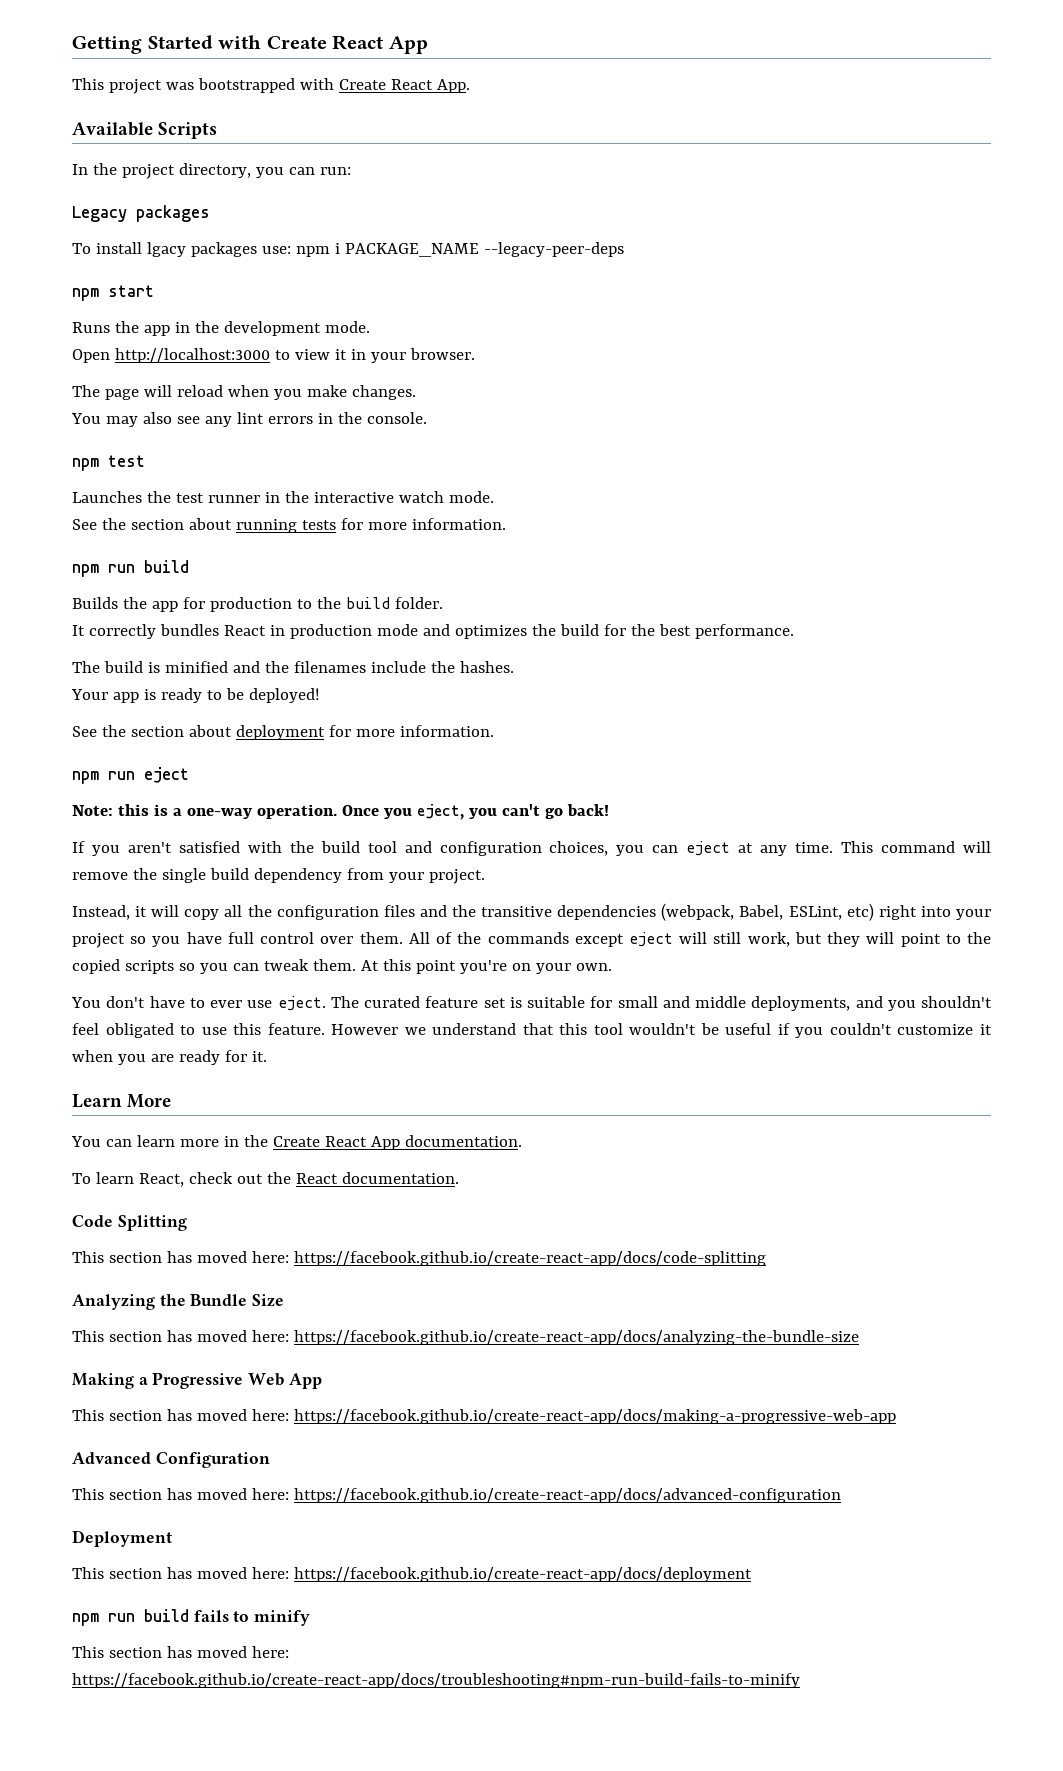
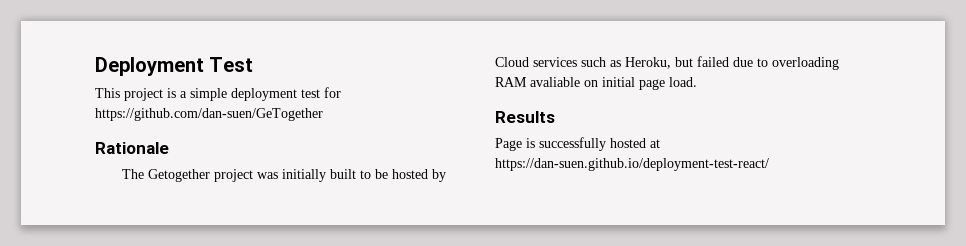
- Getting Started with Create React App
- This project was bootstrapped with Create React App.
- Available Scripts
- In the project directory, you can run:
- Legacy packages
- To install lgacy packages use: npm i PACKAGE_NAME --legacy-peer-deps
- npm start
- Runs the app in the development mode.
- Open http://localhost:3000 to view it in your browser.
- The page will reload when you make changes.
- You may also see any lint errors in the console.
- npm test
- Launches the test runner in the interactive watch mode.
- See the section about running tests for more information.
- npm run build
- Builds the app for production to the build folder.
- It correctly bundles React in production mode and optimizes the build for the best performance.
- The build is minified and the filenames include the hashes.
- Your app is ready to be deployed!
- See the section about deployment for more information.
- npm run eject
- Note: this is a one-way operation. Once you eject, you can't go back!
- If you aren't satisfied with the build tool and configuration choices, you can eject at any time. This command will remove the single build dependency from your project.
- Instead, it will copy all the configuration files and the transitive dependencies (webpack, Babel, ESLint, etc) right into your project so you have full control over them. All of the commands except eject will still work, but they will point to the copied scripts so you can tweak them. At this point you're on your own.
- You don't have to ever use eject. The curated feature set is suitable for small and middle deployments, and you shouldn't feel obligated to use this feature. However we understand that this tool wouldn't be useful if you couldn't customize it when you are ready for it.
- Learn More
- You can learn more in the Create React App documentation.
- To learn React, check out the React documentation.
- Code Splitting
- This section has moved here: https://facebook.github.io/create-react-app/docs/code-splitting
- Analyzing the Bundle Size
- This section has moved here: https://facebook.github.io/create-react-app/docs/analyzing-the-bundle-size
- Making a Progressive Web App
- This section has moved here: https://facebook.github.io/create-react-app/docs/making-a-progressive-web-app
- Advanced Configuration
- This section has moved here: https://facebook.github.io/create-react-app/docs/advanced-configuration
- Deployment
- This section has moved here: https://facebook.github.io/create-react-app/docs/deployment
- npm run build fails to minify
- This section has moved here: https://facebook.github.io/create-react-app/docs/troubleshooting#npm-run-build-fails-to-minify
+ Deployment Test
+ This project is a simple deployment test for https://github.com/dan-suen/GeTogether
+ Rationale
+ The Getogether project was initially built to be hosted by Cloud services such as Heroku, but failed due to overloading RAM avaliable on initial page load.
+ Results
+ Page is successfully hosted at https://dan-suen.github.io/deployment-test-react/

